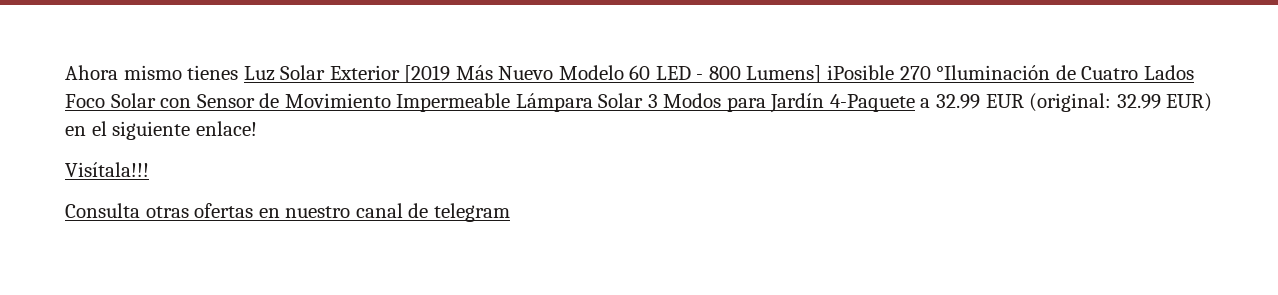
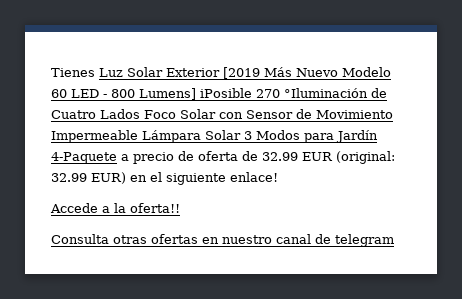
- Ahora mismo tienes Luz Solar Exterior [2019 Más Nuevo Modelo 60 LED - 800 Lumens] iPosible 270 °Iluminación de Cuatro Lados Foco Solar con Sensor de Movimiento Impermeable Lámpara Solar 3 Modos para Jardín 4-Paquete a 32.99 EUR (original: 32.99 EUR) en el siguiente enlace!
+ Tienes Luz Solar Exterior [2019 Más Nuevo Modelo 60 LED - 800 Lumens] iPosible 270 °Iluminación de Cuatro Lados Foco Solar con Sensor de Movimiento Impermeable Lámpara Solar 3 Modos para Jardín 4-Paquete a precio de oferta de 32.99 EUR (original: 32.99 EUR) en el siguiente enlace!
- Visítala!!!
+ Accede a la oferta!!

